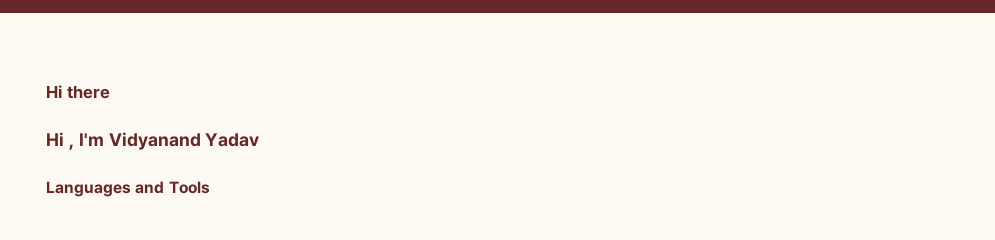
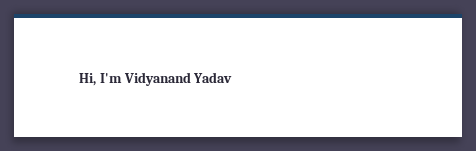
- Hi there
- Hi , I'm Vidyanand Yadav
+ Hi, I'm Vidyanand Yadav
- Languages and Tools

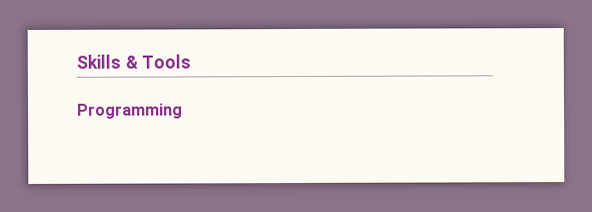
- Hi, I'm Vidyanand Yadav
+ Skills & Tools
+ Programming

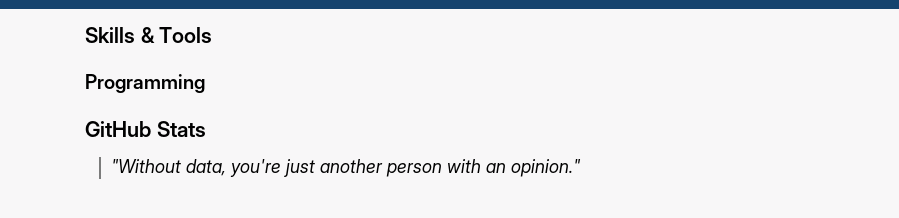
+ GitHub Stats
+ "Without data, you're just another person with an opinion."

